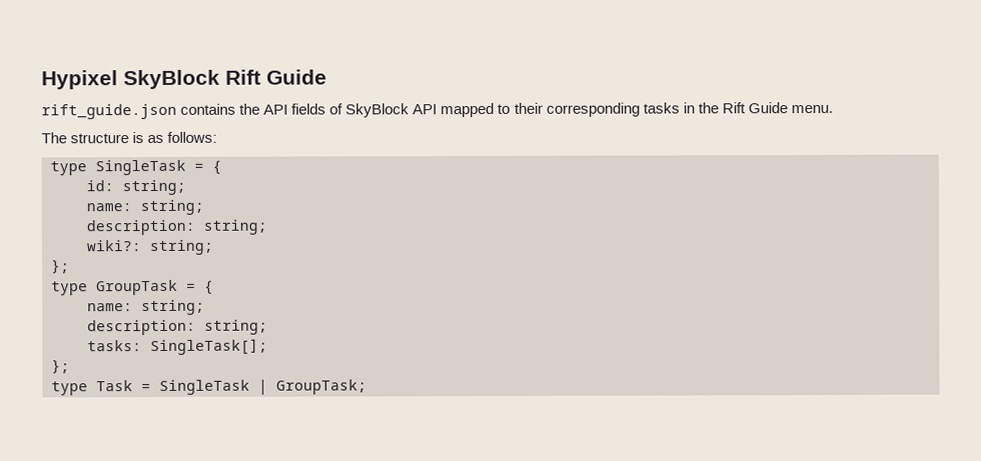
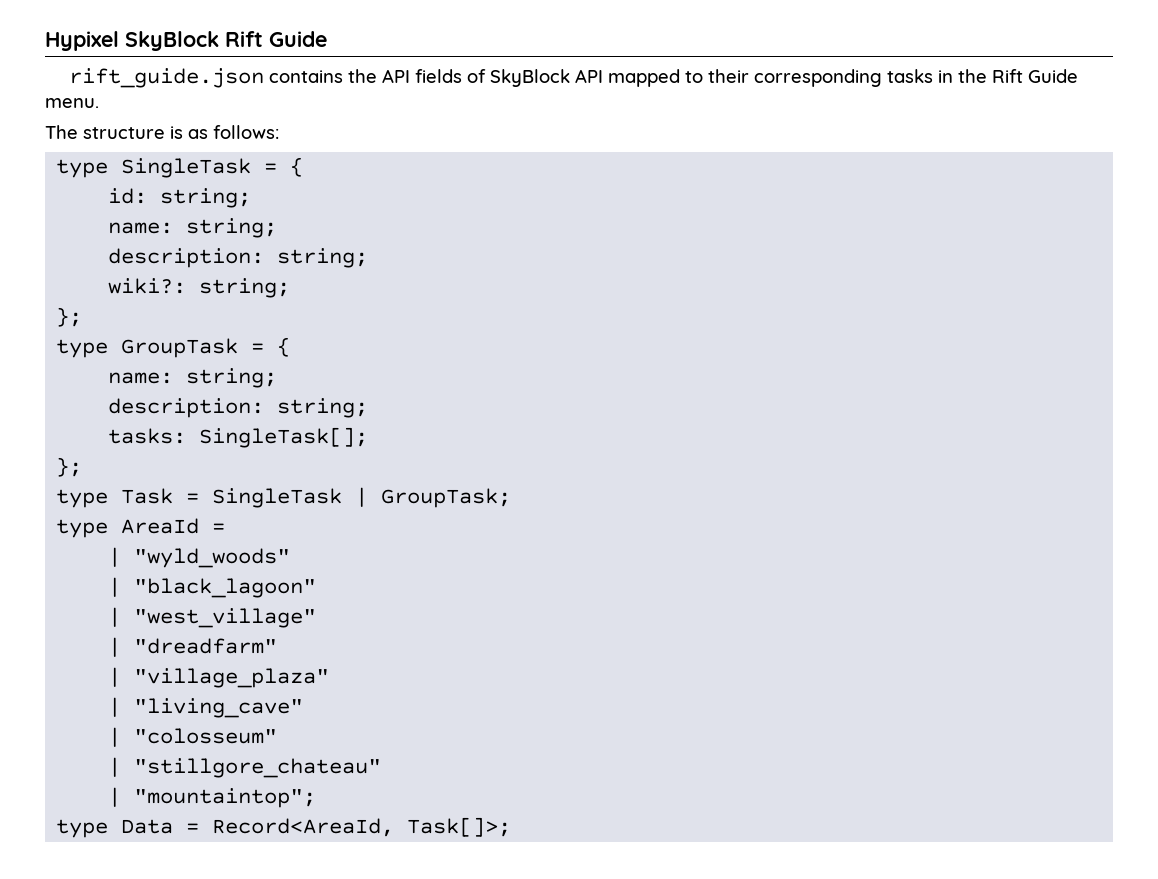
+ type AreaId =
+ | "wyld_woods"
+ | "black_lagoon"
+ | "west_village"
+ | "dreadfarm"
+ | "village_plaza"
+ | "living_cave"
+ | "colosseum"
+ | "stillgore_chateau"
+ | "mountaintop";
+ type Data = Record<AreaId, Task[]>;

